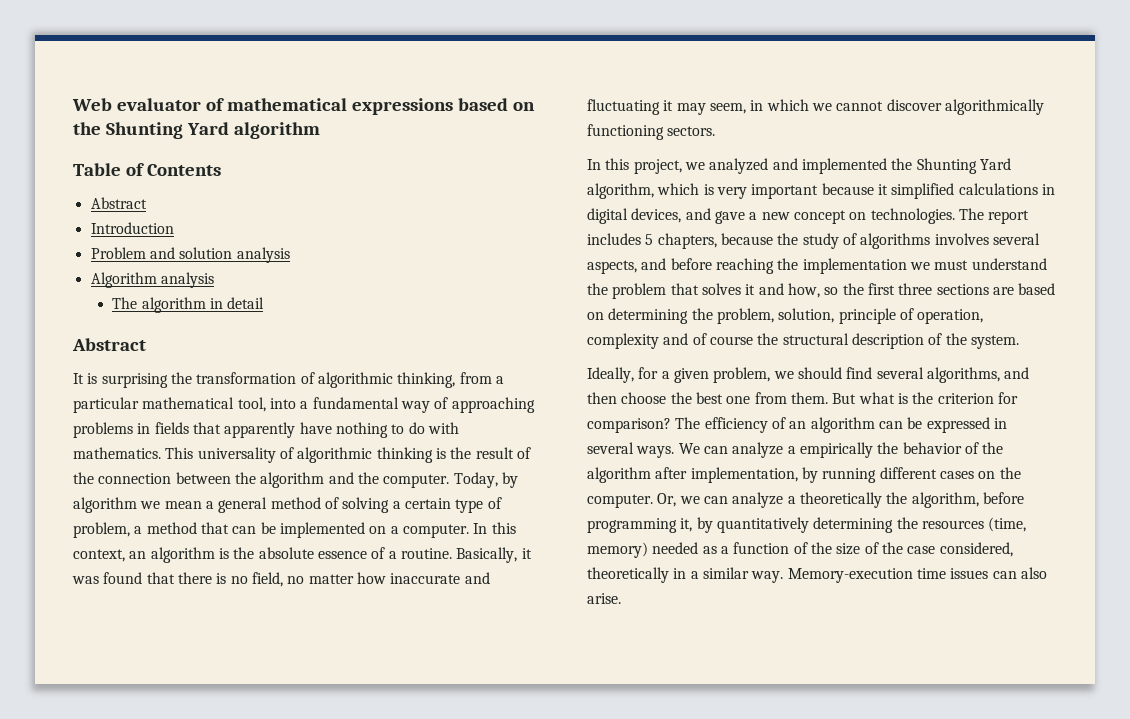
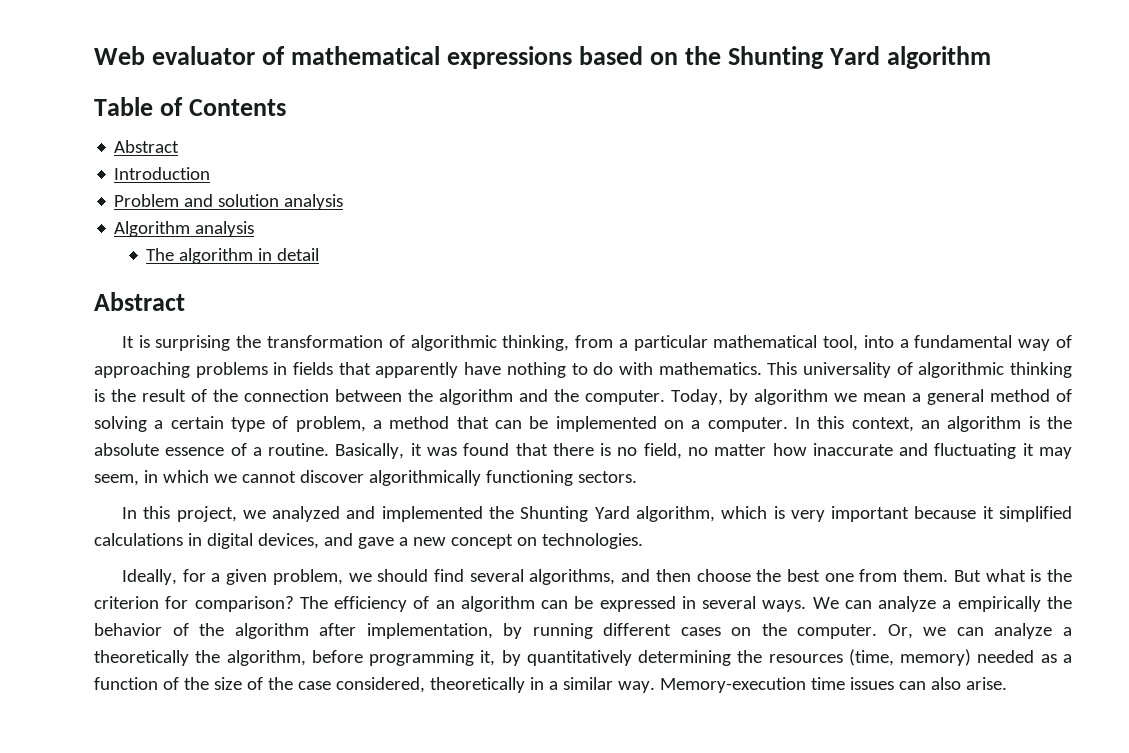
- The report includes 5 chapters, because the study of algorithms involves several aspects, and before reaching the implementation we must understand the problem that solves it and how, so the first three sections are based on determining the problem, solution, principle of operation, complexity and of course the structural description of the system.

